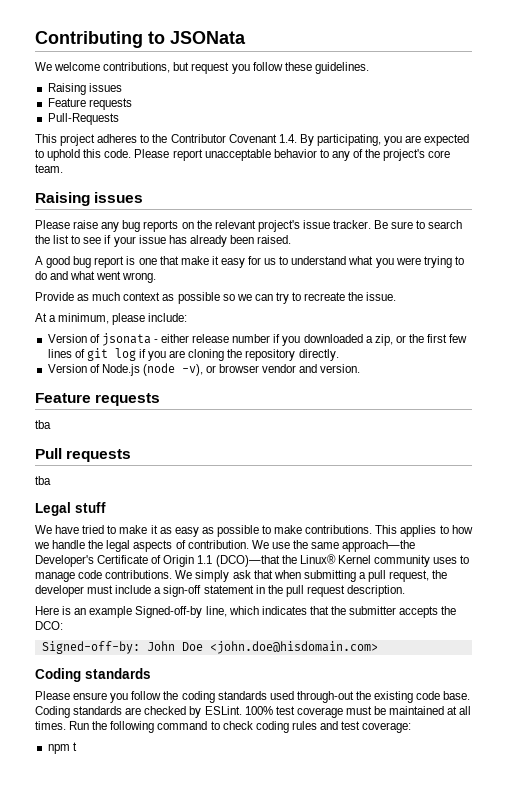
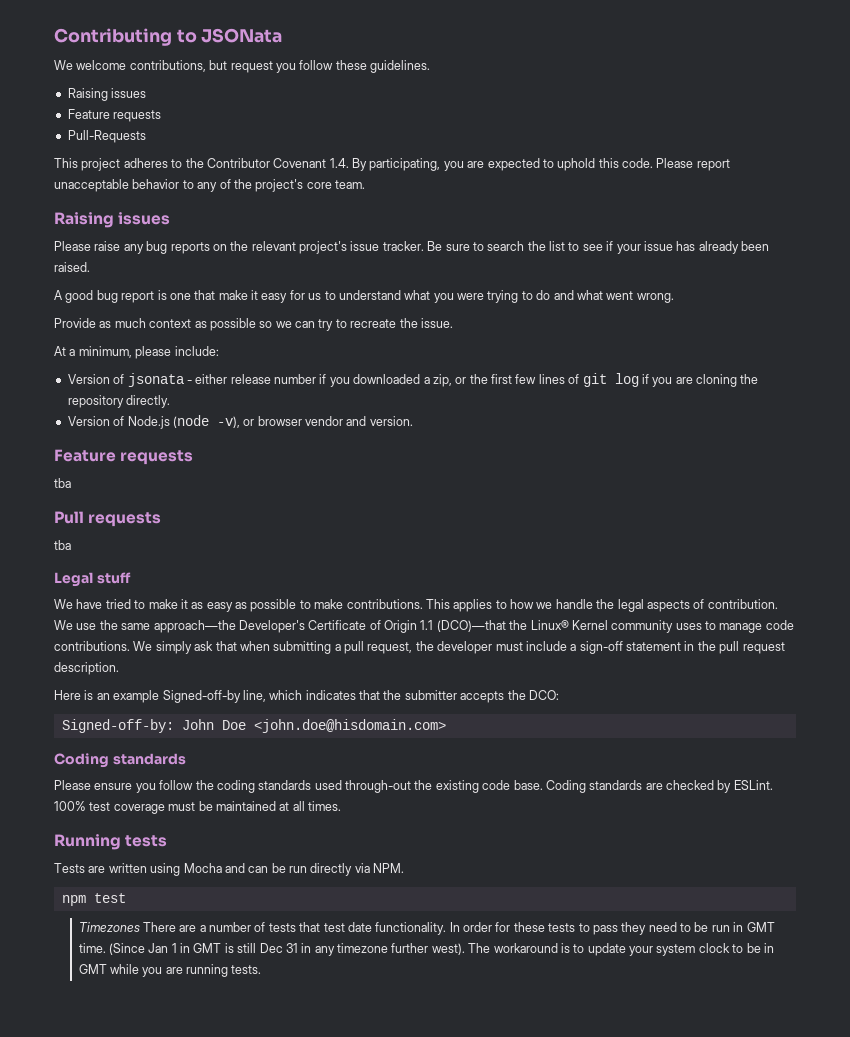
- 100% test coverage must be maintained at all times. Run the following command to check coding rules and test coverage:
- npm t
+ 100% test coverage must be maintained at all times.
+ Running tests
+ Tests are written using Mocha and can be run directly via NPM.
+ npm test
+ Timezones There are a number of tests that test date functionality. In order for these tests to pass they need to be run in GMT time. (Since Jan 1 in GMT is still Dec 31 in any timezone further west). The workaround is to update your system clock to be in GMT while you are running tests.

